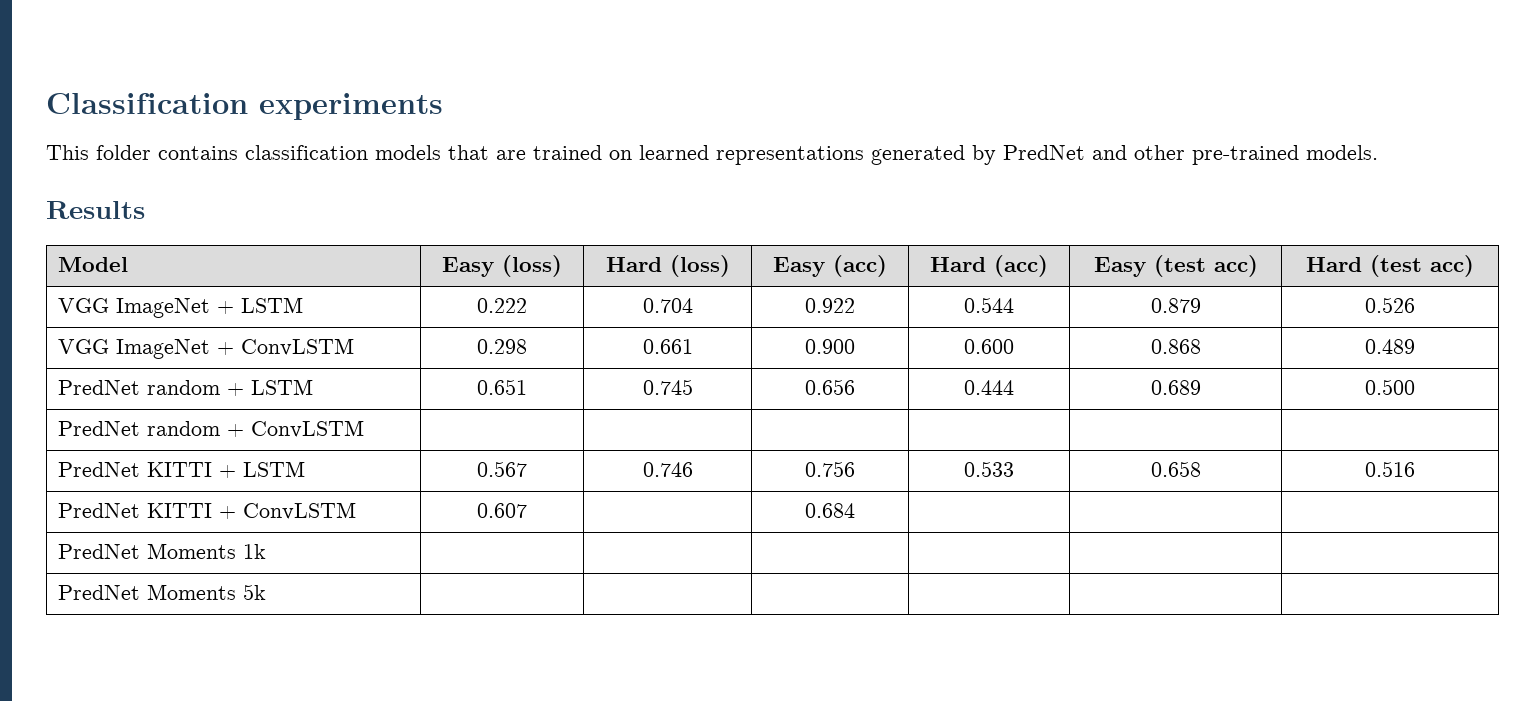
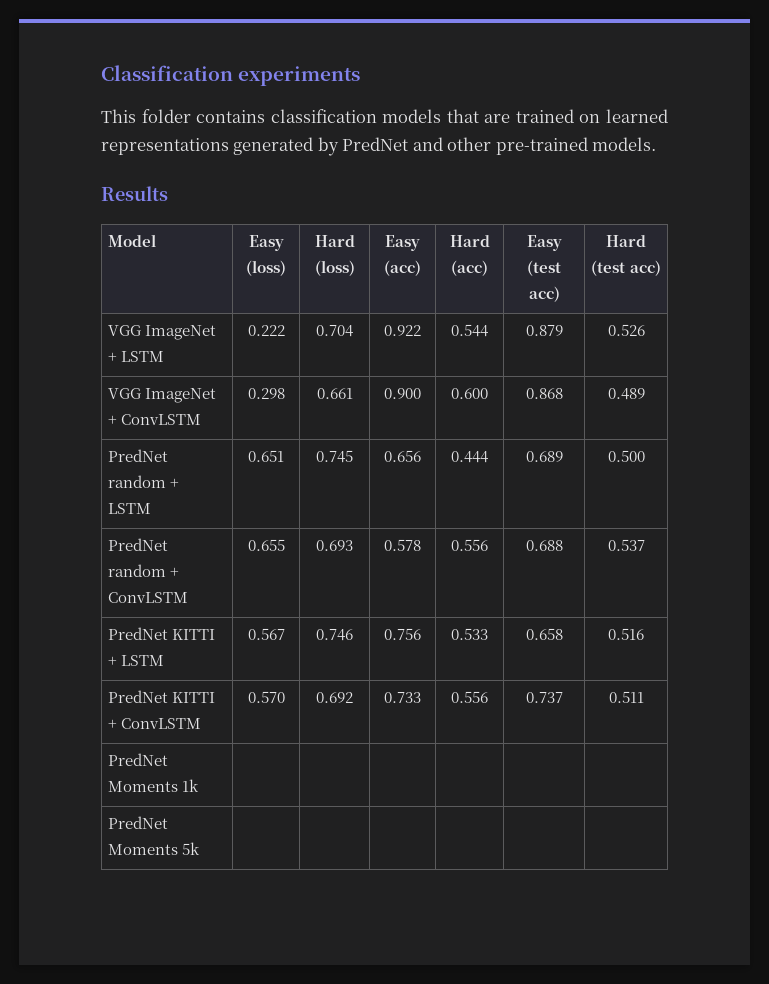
- PredNet random + ConvLSTM | | | | | |
+ PredNet random + ConvLSTM | 0.655 | 0.693 | 0.578 | 0.556 | 0.688 | 0.537
- PredNet KITTI + ConvLSTM | 0.607 | | 0.684 | | |
+ PredNet KITTI + ConvLSTM | 0.570 | 0.692 | 0.733 | 0.556 | 0.737 | 0.511

